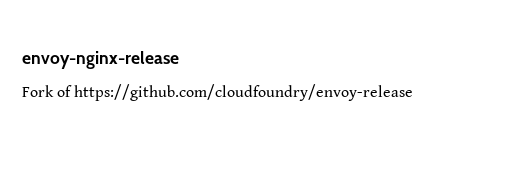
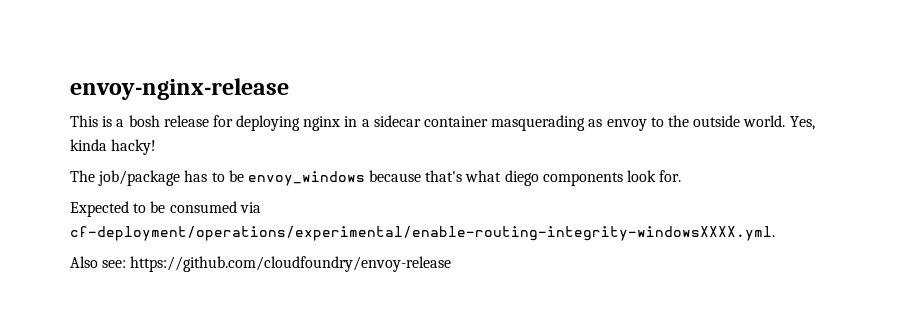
- Fork of https://github.com/cloudfoundry/envoy-release
+ This is a bosh release for deploying nginx in a sidecar container masquerading as envoy to the outside world. Yes, kinda hacky!
+ The job/package has to be envoy_windows because that's what diego components look for.
+ Expected to be consumed via cf-deployment/operations/experimental/enable-routing-integrity-windowsXXXX.yml.
+ Also see: https://github.com/cloudfoundry/envoy-release

